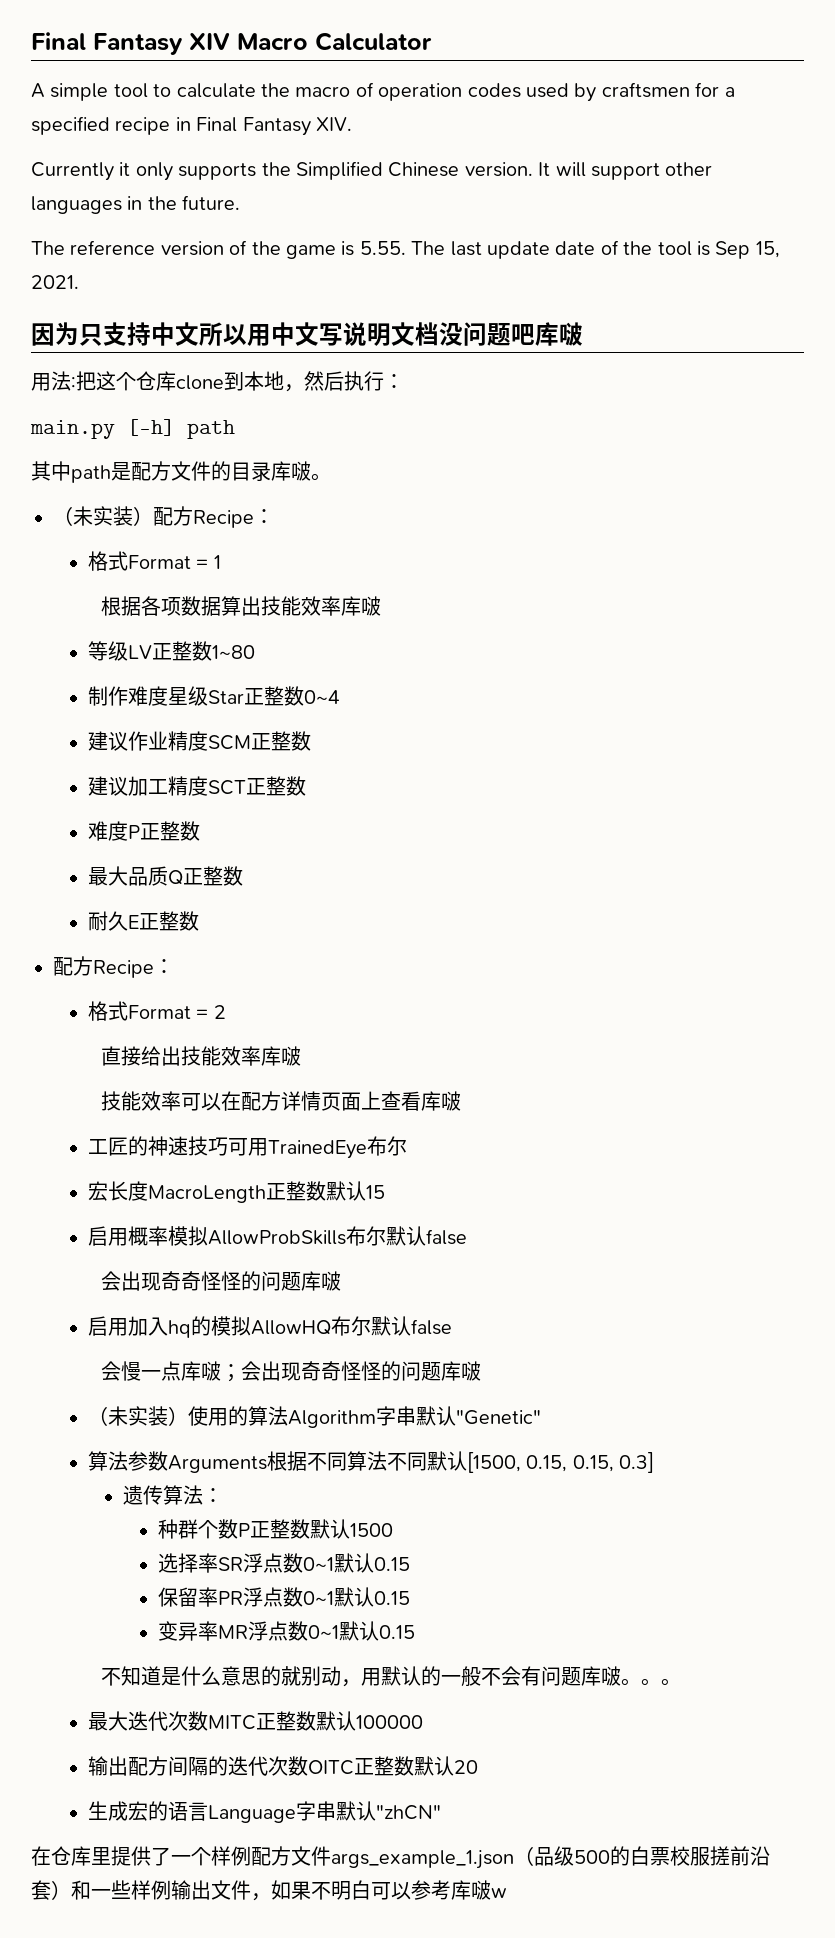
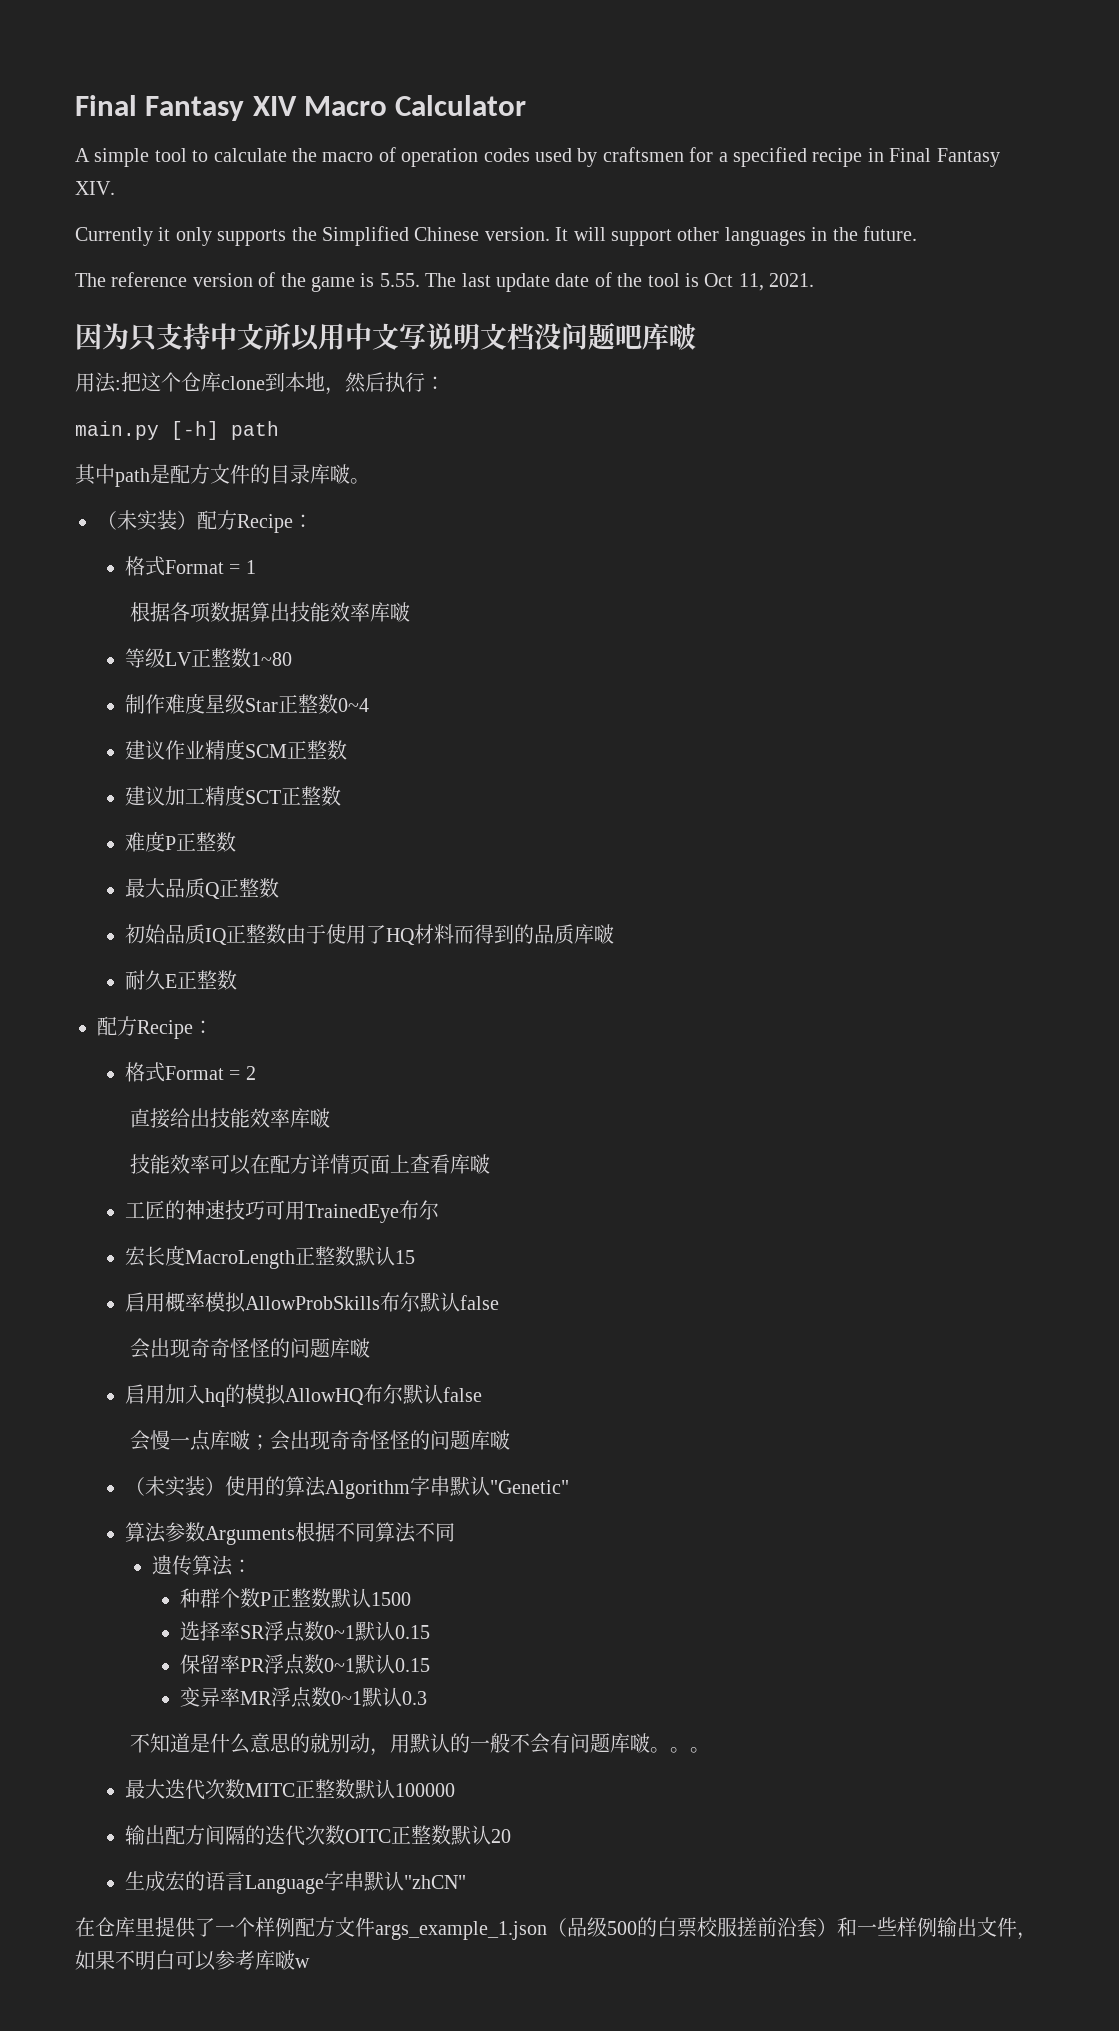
- The reference version of the game is 5.55. The last update date of the tool is Sep 15, 2021.
+ The reference version of the game is 5.55. The last update date of the tool is Oct 11, 2021.
+ 初始品质IQ正整数由于使用了HQ材料而得到的品质库啵
- 算法参数Arguments根据不同算法不同默认[1500, 0.15, 0.15, 0.3]
+ 算法参数Arguments根据不同算法不同
- 变异率MR浮点数0~1默认0.15
+ 变异率MR浮点数0~1默认0.3

